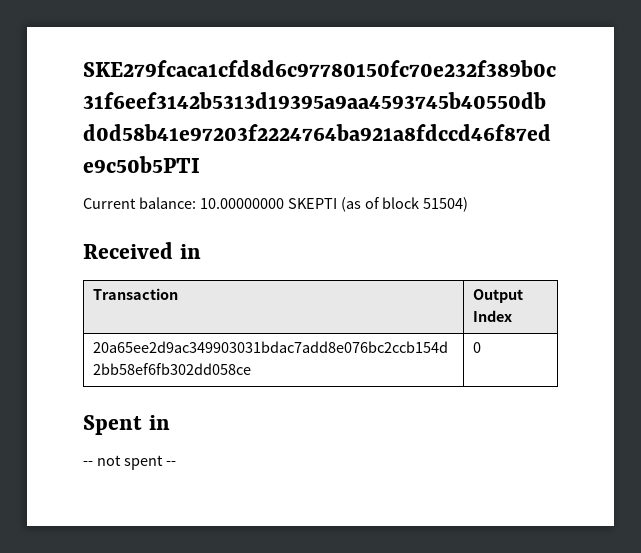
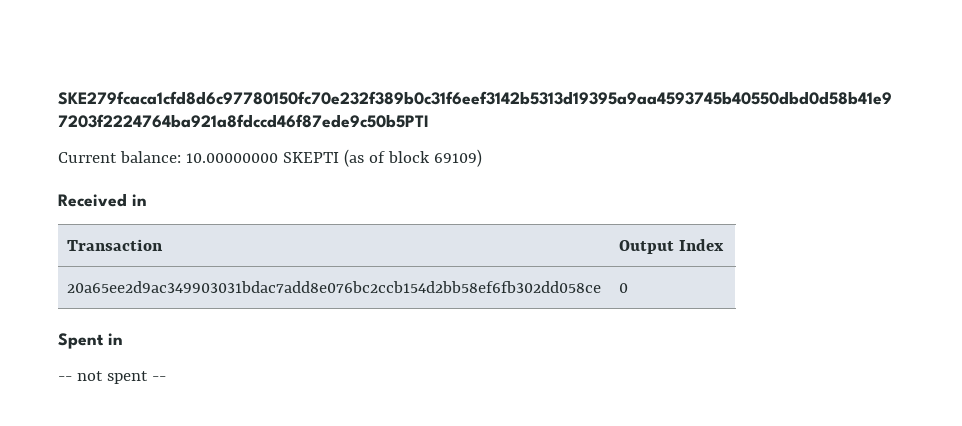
- Current balance: 10.00000000 SKEPTI (as of block 51504)
+ Current balance: 10.00000000 SKEPTI (as of block 69109)

